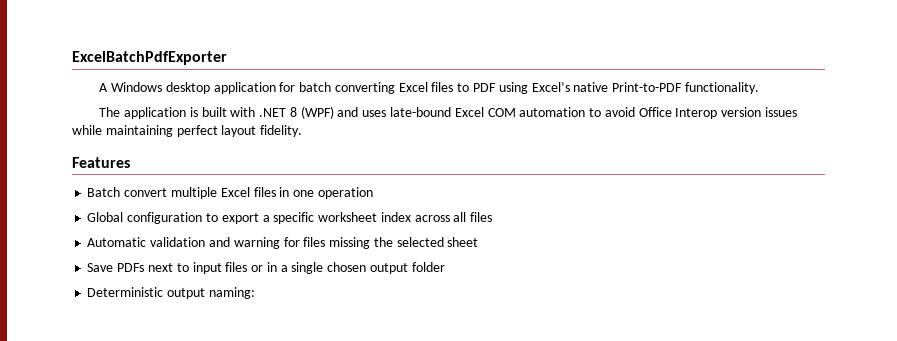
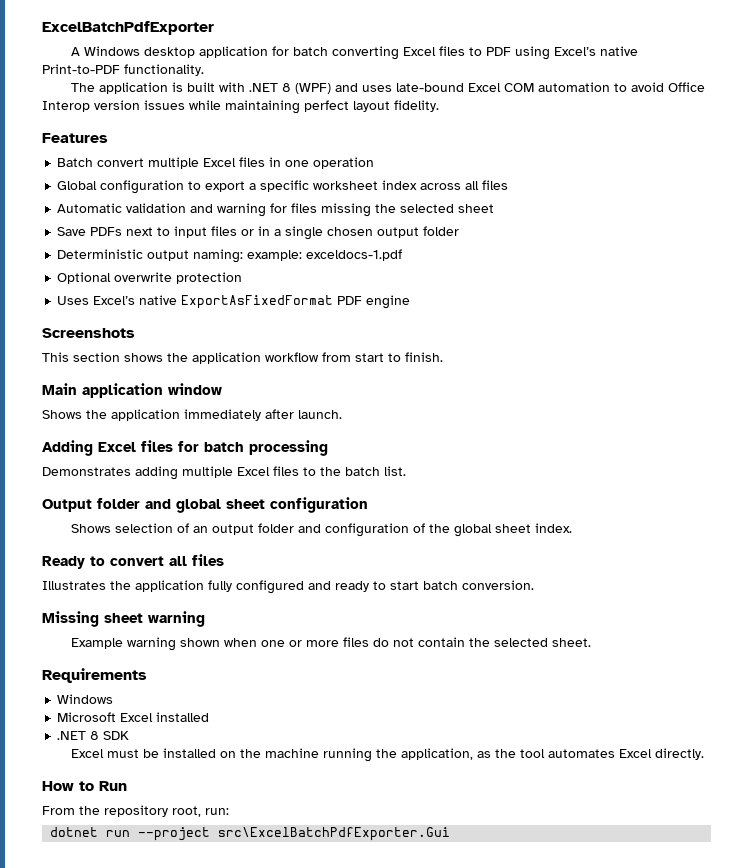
- Deterministic output naming:
+ Deterministic output naming: example: exceldocs-1.pdf
+ Optional overwrite protection
+ Uses Excel’s native ExportAsFixedFormat PDF engine
+ Screenshots
+ This section shows the application workflow from start to finish.
+ Main application window
+ Shows the application immediately after launch.
+ Adding Excel files for batch processing
+ Demonstrates adding multiple Excel files to the batch list.
+ Output folder and global sheet configuration
+ Shows selection of an output folder and configuration of the global sheet index.
+ Ready to convert all files
+ Illustrates the application fully configured and ready to start batch conversion.
+ Missing sheet warning
+ Example warning shown when one or more files do not contain the selected sheet.
+ Requirements
+ Windows
+ Microsoft Excel installed
+ .NET 8 SDK
+ Excel must be installed on the machine running the application, as the tool automates Excel directly.
+ How to Run
+ From the repository root, run:
+ dotnet run --project src\ExcelBatchPdfExporter.Gui

